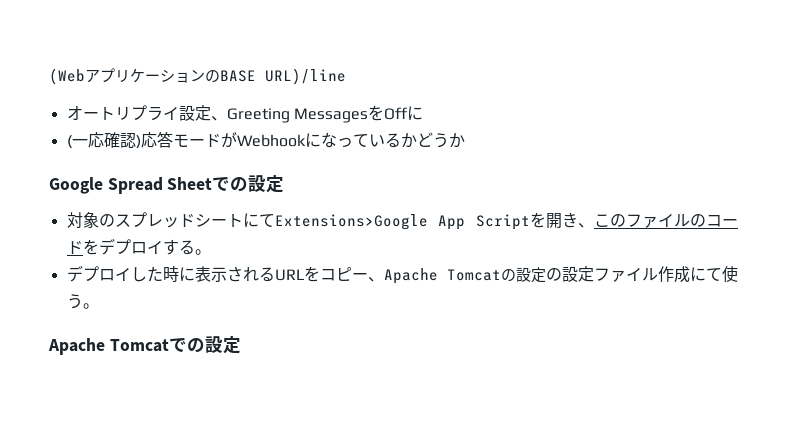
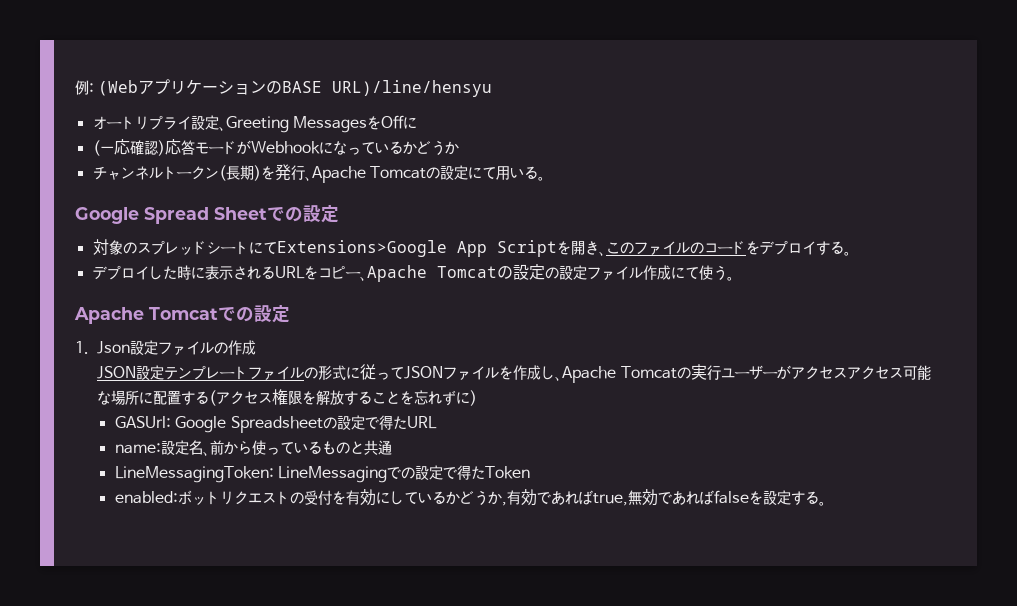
- (WebアプリケーションのBASE URL)/line
+ 例: (WebアプリケーションのBASE URL)/line/hensyu
+ チャンネルトークン(長期)を発行、Apache Tomcatの設定にて用いる。
+ 1. Json設定ファイルの作成
+ JSON設定テンプレートファイルの形式に従ってJSONファイルを作成し、Apache Tomcatの実行ユーザーがアクセスアクセス可能な場所に配置する(アクセス権限を解放することを忘れずに)
+ GASUrl: Google Spreadsheetの設定で得たURL
+ name:設定名、前から使っているものと共通
+ LineMessagingToken: LineMessagingでの設定で得たToken
+ enabled:ボットリクエストの受付を有効にしているかどうか,有効であればtrue,無効であればfalseを設定する。

